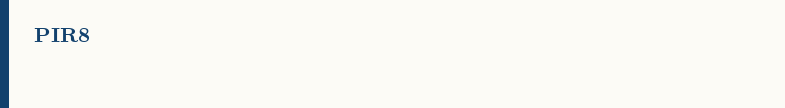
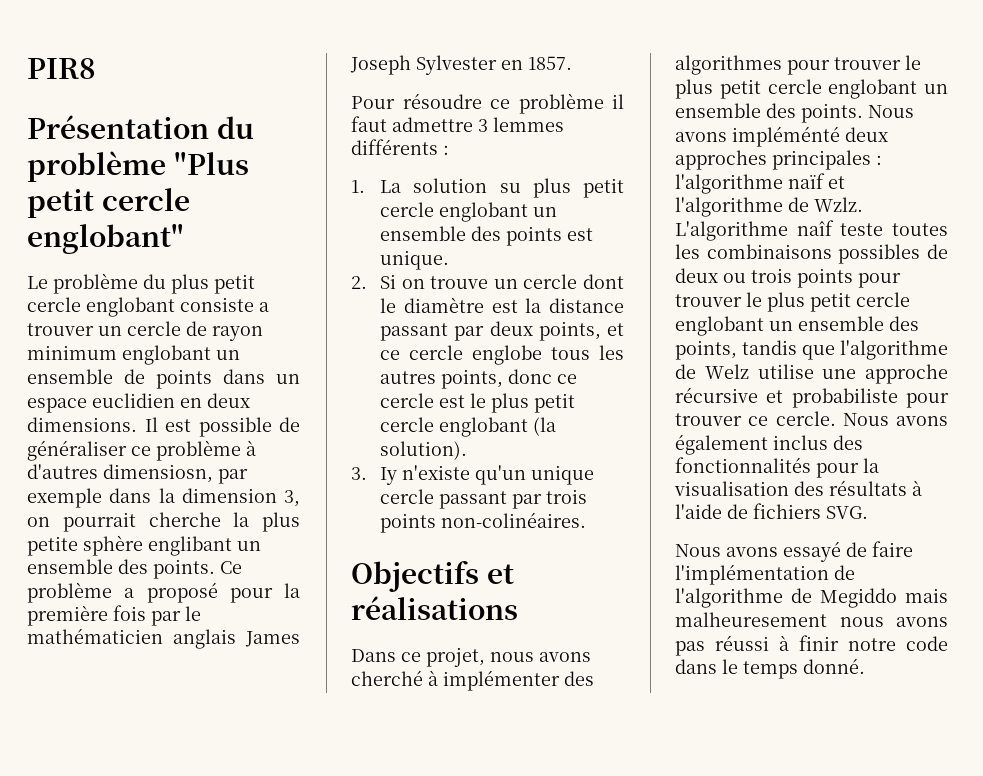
+ Présentation du problème "Plus petit cercle englobant"
+ Le problème du plus petit cercle englobant consiste a trouver un cercle de rayon minimum englobant un ensemble de points dans un espace euclidien en deux dimensions. Il est possible de généraliser ce problème à d'autres dimensiosn, par exemple dans la dimension 3, on pourrait cherche la plus petite sphère englibant un ensemble des points. Ce problème a proposé pour la première fois par le mathématicien anglais James Joseph Sylvester en 1857.
+ Pour résoudre ce problème il faut admettre 3 lemmes différents :
+ 1. La solution su plus petit cercle englobant un ensemble des points est unique.
+ 2. Si on trouve un cercle dont le diamètre est la distance passant par deux points, et ce cercle englobe tous les autres points, donc ce cercle est le plus petit cercle englobant (la solution).
+ 3. Iy n'existe qu'un unique cercle passant par trois points non-colinéaires.
+ Objectifs et réalisations
+ Dans ce projet, nous avons cherché à implémenter des algorithmes pour trouver le plus petit cercle englobant un ensemble des points. Nous avons impléménté deux approches principales : l'algorithme naïf et l'algorithme de Wzlz. L'algorithme naîf teste toutes les combinaisons possibles de deux ou trois points pour trouver le plus petit cercle englobant un ensemble des points, tandis que l'algorithme de Welz utilise une approche récursive et probabiliste pour trouver ce cercle. Nous avons également inclus des fonctionnalités pour la visualisation des résultats à l'aide de fichiers SVG.
+ Nous avons essayé de faire l'implémentation de l'algorithme de Megiddo mais malheuresement nous avons pas réussi à finir notre code dans le temps donné.

